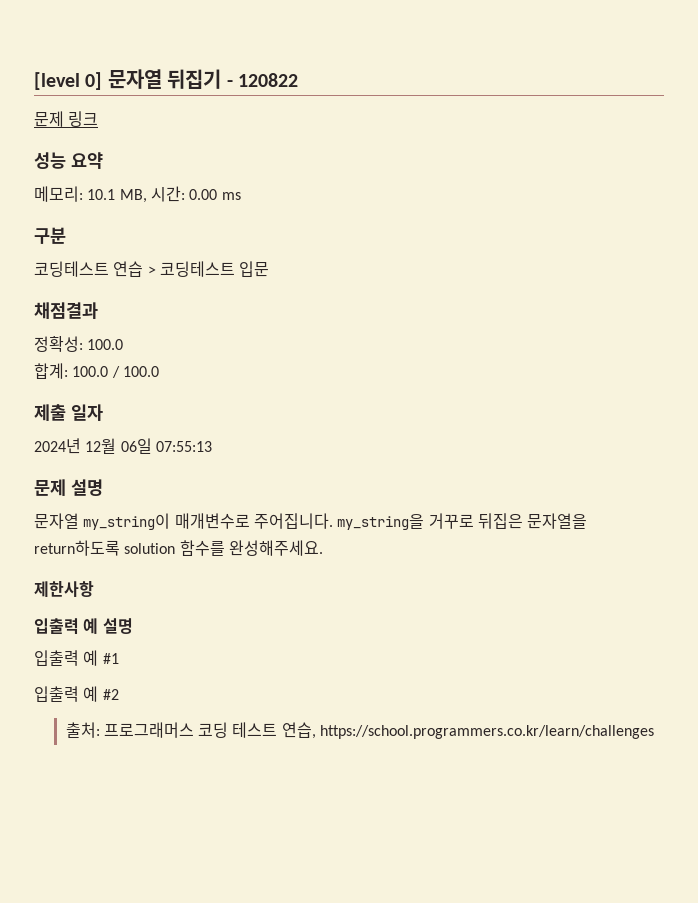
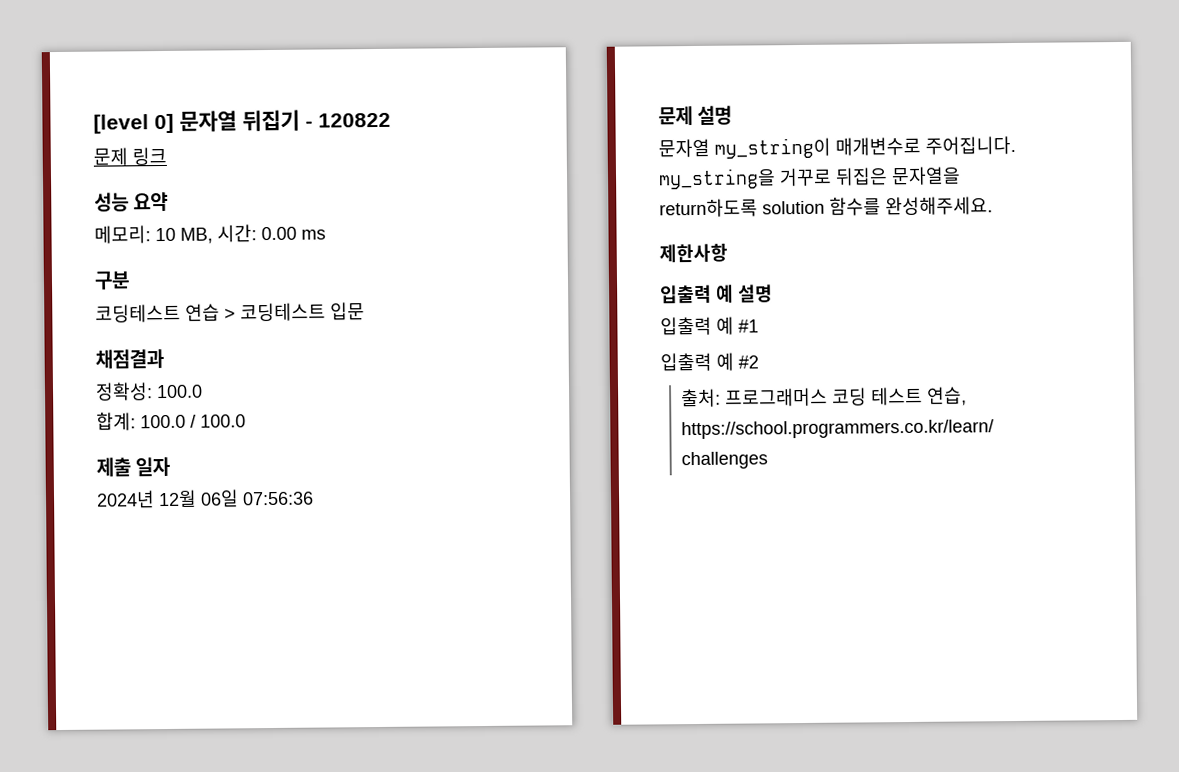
- 메모리: 10.1 MB, 시간: 0.00 ms
+ 메모리: 10 MB, 시간: 0.00 ms
- 2024년 12월 06일 07:55:13
+ 2024년 12월 06일 07:56:36

